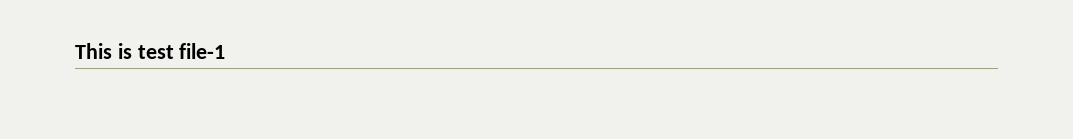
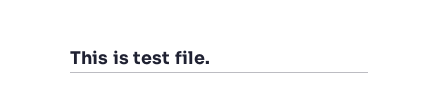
- This is test file-1
+ This is test file.

